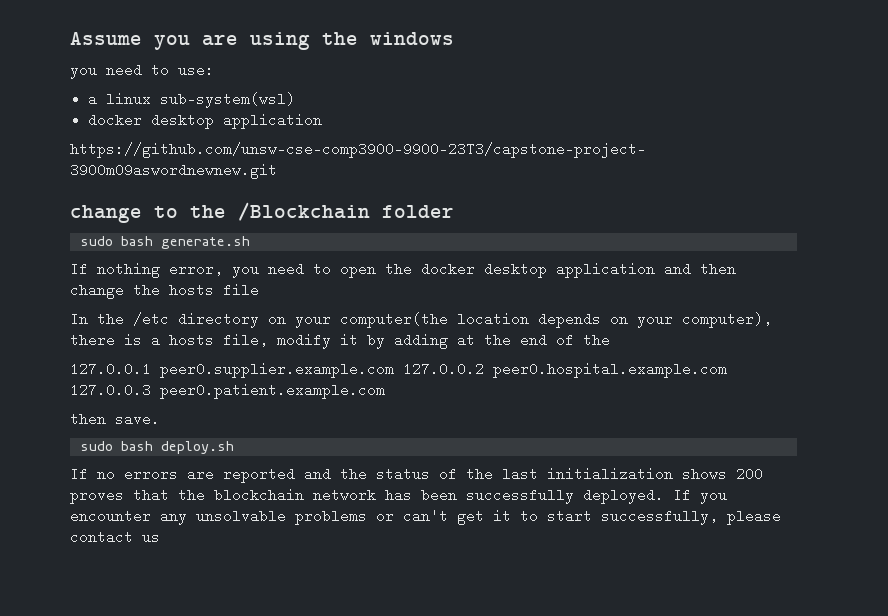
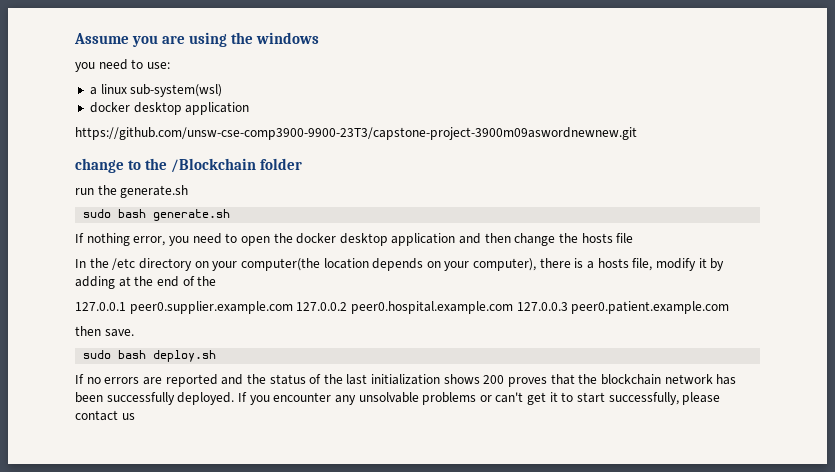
+ run the generate.sh

